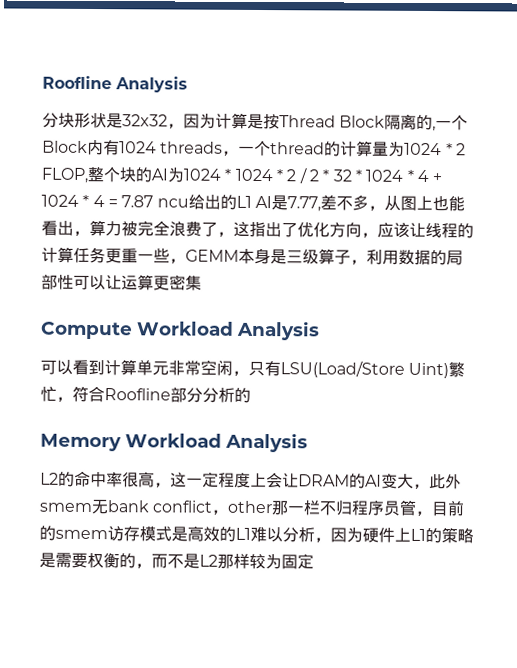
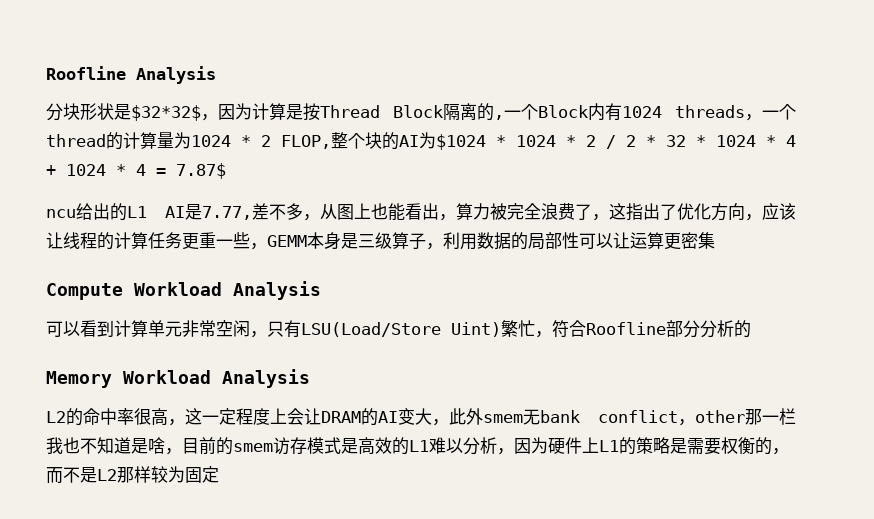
- 分块形状是32x32，因为计算是按Thread Block隔离的,一个Block内有1024 threads，一个thread的计算量为1024 * 2 FLOP,整个块的AI为1024 * 1024 * 2 / 2 * 32 * 1024 * 4 + 1024 * 4 = 7.87 ncu给出的L1 AI是7.77,差不多，从图上也能看出，算力被完全浪费了，这指出了优化方向，应该让线程的计算任务更重一些，GEMM本身是三级算子，利用数据的局部性可以让运算更密集
+ 分块形状是$32*32$，因为计算是按Thread Block隔离的,一个Block内有1024 threads，一个thread的计算量为1024 * 2 FLOP,整个块的AI为$1024 * 1024 * 2 / 2 * 32 * 1024 * 4 + 1024 * 4 = 7.87$
+ ncu给出的L1 AI是7.77,差不多，从图上也能看出，算力被完全浪费了，这指出了优化方向，应该让线程的计算任务更重一些，GEMM本身是三级算子，利用数据的局部性可以让运算更密集
- L2的命中率很高，这一定程度上会让DRAM的AI变大，此外smem无bank conflict，other那一栏不归程序员管，目前的smem访存模式是高效的L1难以分析，因为硬件上L1的策略是需要权衡的，而不是L2那样较为固定
+ L2的命中率很高，这一定程度上会让DRAM的AI变大，此外smem无bank conflict，other那一栏我也不知道是啥，目前的smem访存模式是高效的L1难以分析，因为硬件上L1的策略是需要权衡的，而不是L2那样较为固定

